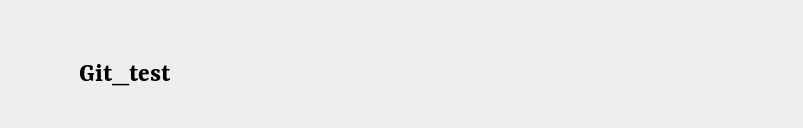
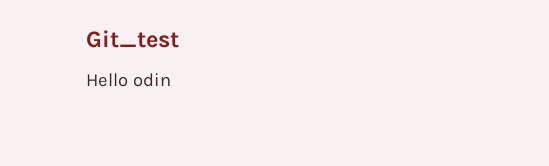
+ Hello odin

